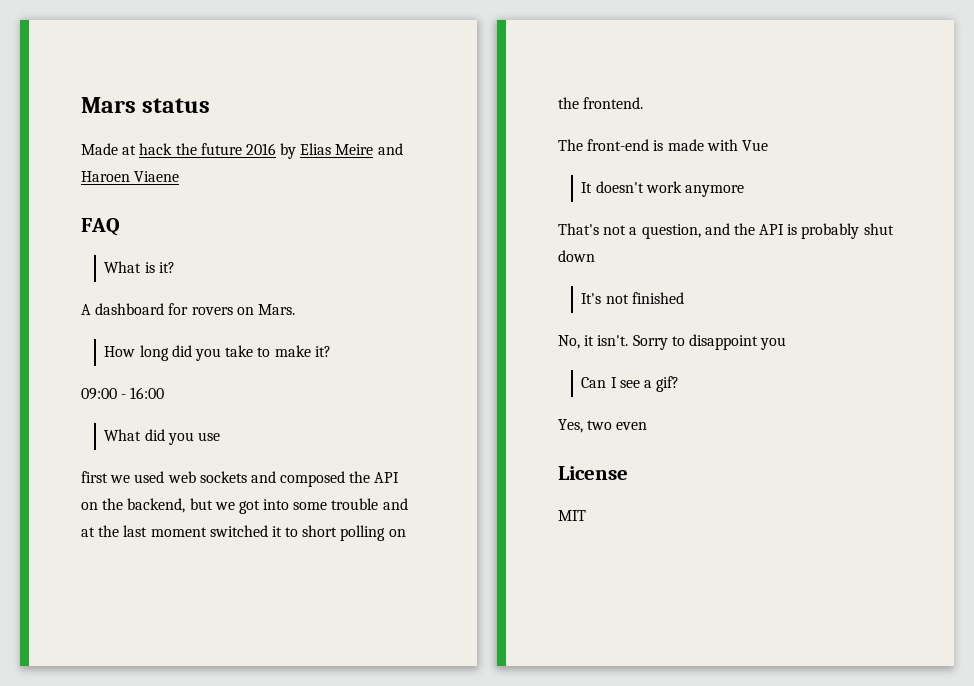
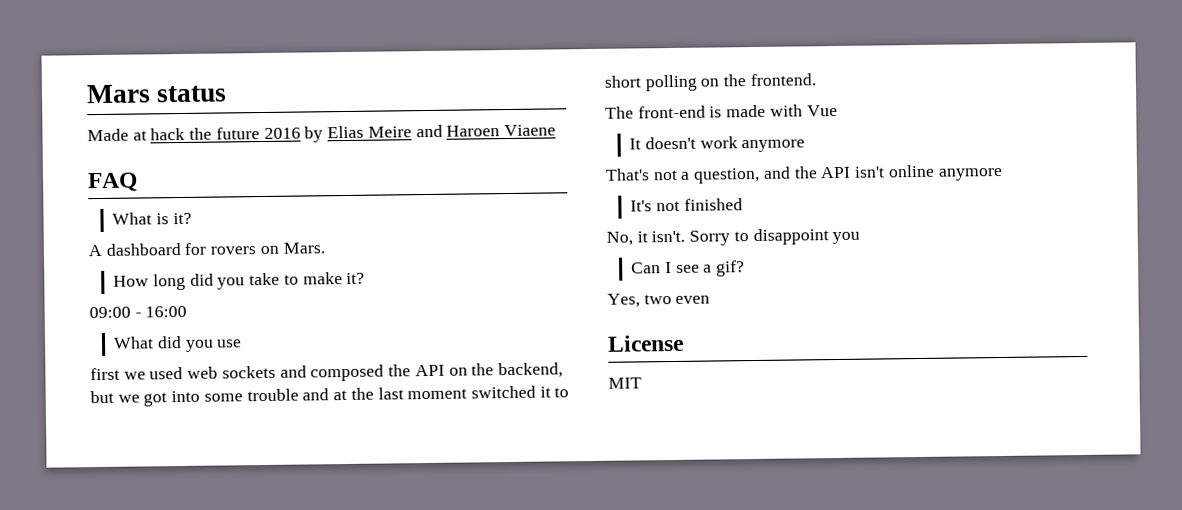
- That's not a question, and the API is probably shut down
+ That's not a question, and the API isn't online anymore

